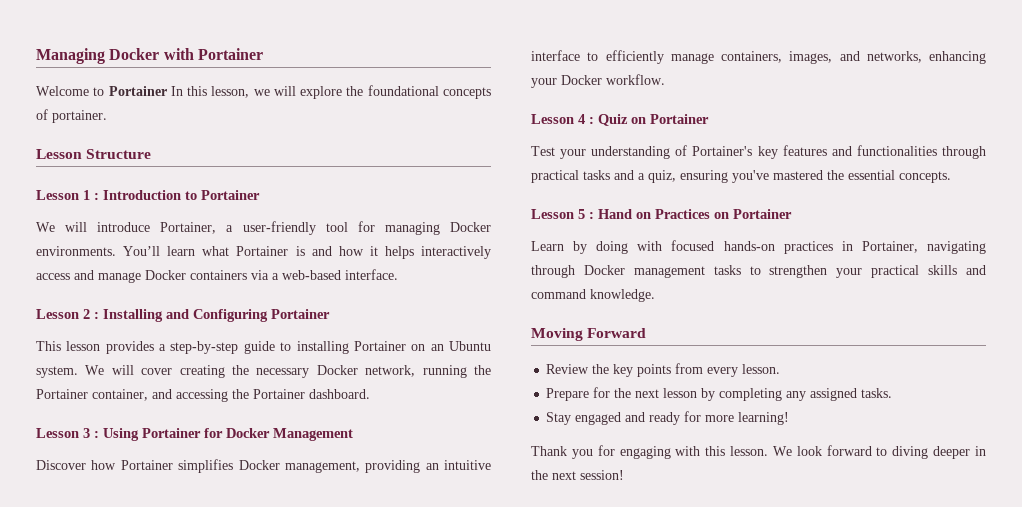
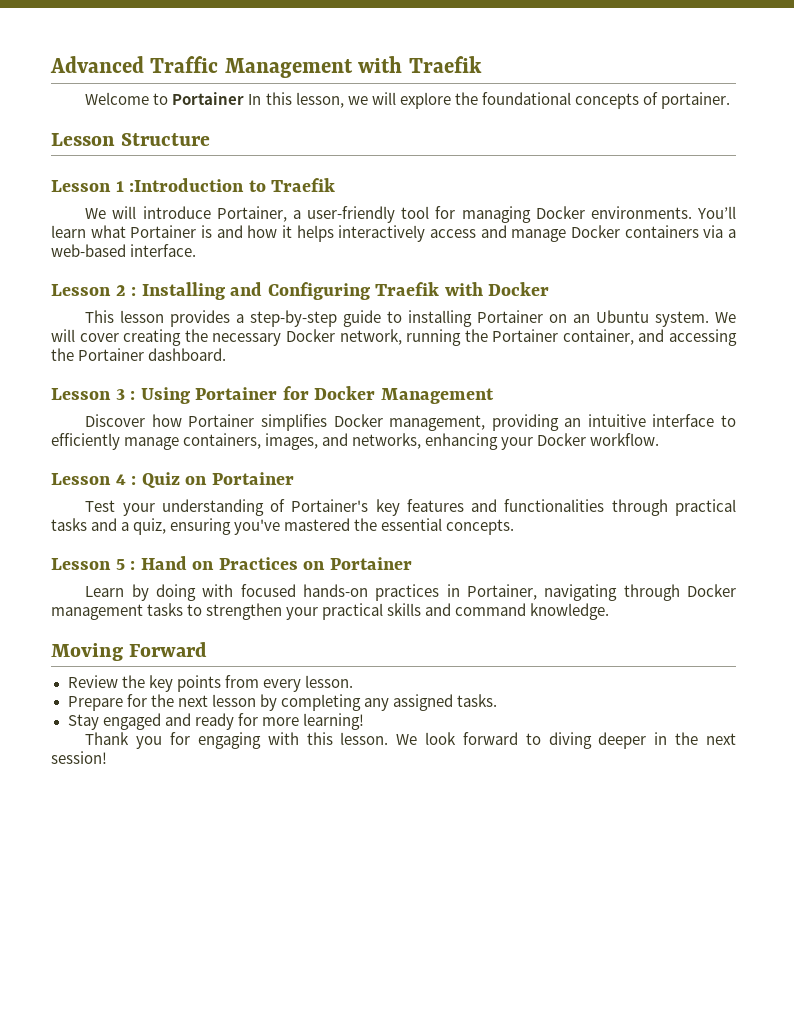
- Managing Docker with Portainer
+ Advanced Traffic Management with Traefik
- Lesson 1 : Introduction to Portainer
+ Lesson 1 :Introduction to Traefik
- Lesson 2 : Installing and Configuring Portainer
+ Lesson 2 : Installing and Configuring Traefik with Docker

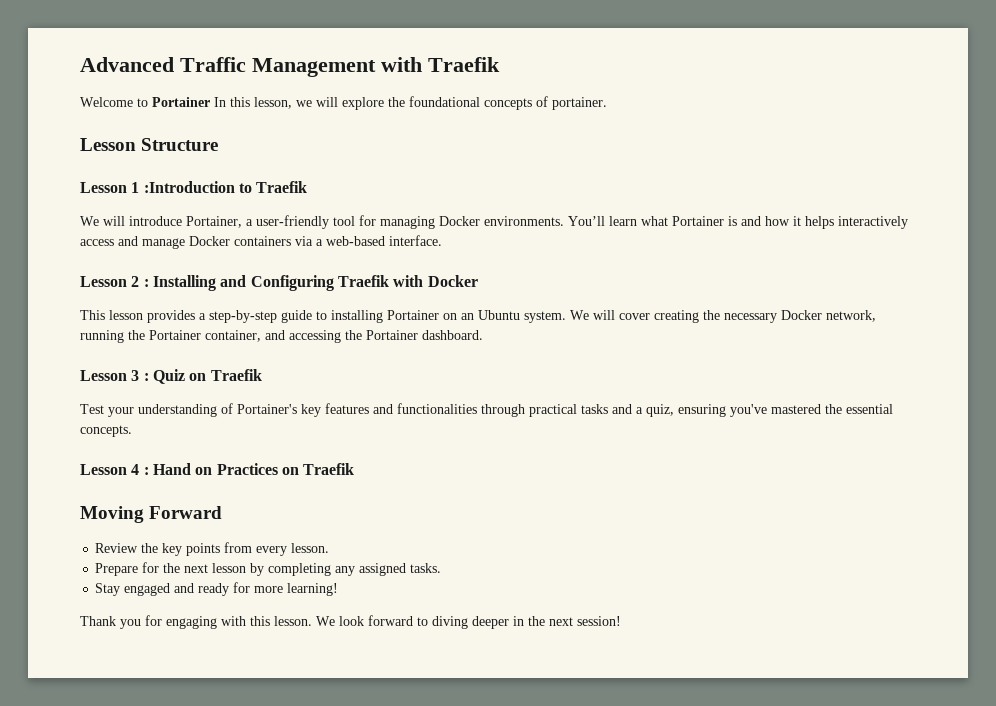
- Lesson 3 : Using Portainer for Docker Management
- Discover how Portainer simplifies Docker management, providing an intuitive interface to efficiently manage containers, images, and networks, enhancing your Docker workflow.
- Lesson 4 : Quiz on Portainer
+ Lesson 3 : Quiz on Traefik
- Lesson 5 : Hand on Practices on Portainer
- Learn by doing with focused hands-on practices in Portainer, navigating through Docker management tasks to strengthen your practical skills and command knowledge.
+ Lesson 4 : Hand on Practices on Traefik

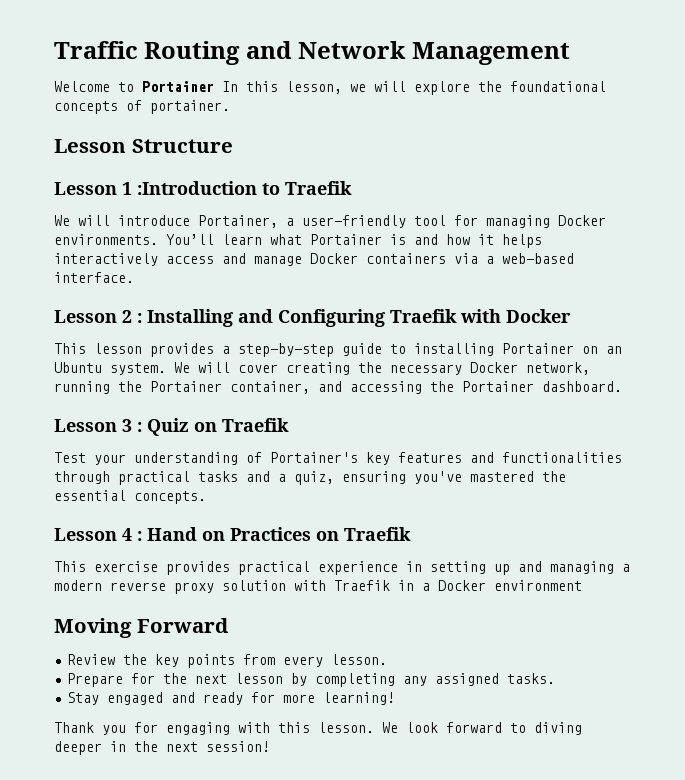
- Advanced Traffic Management with Traefik
+ Traffic Routing and Network Management
+ This exercise provides practical experience in setting up and managing a modern reverse proxy solution with Traefik in a Docker environment

